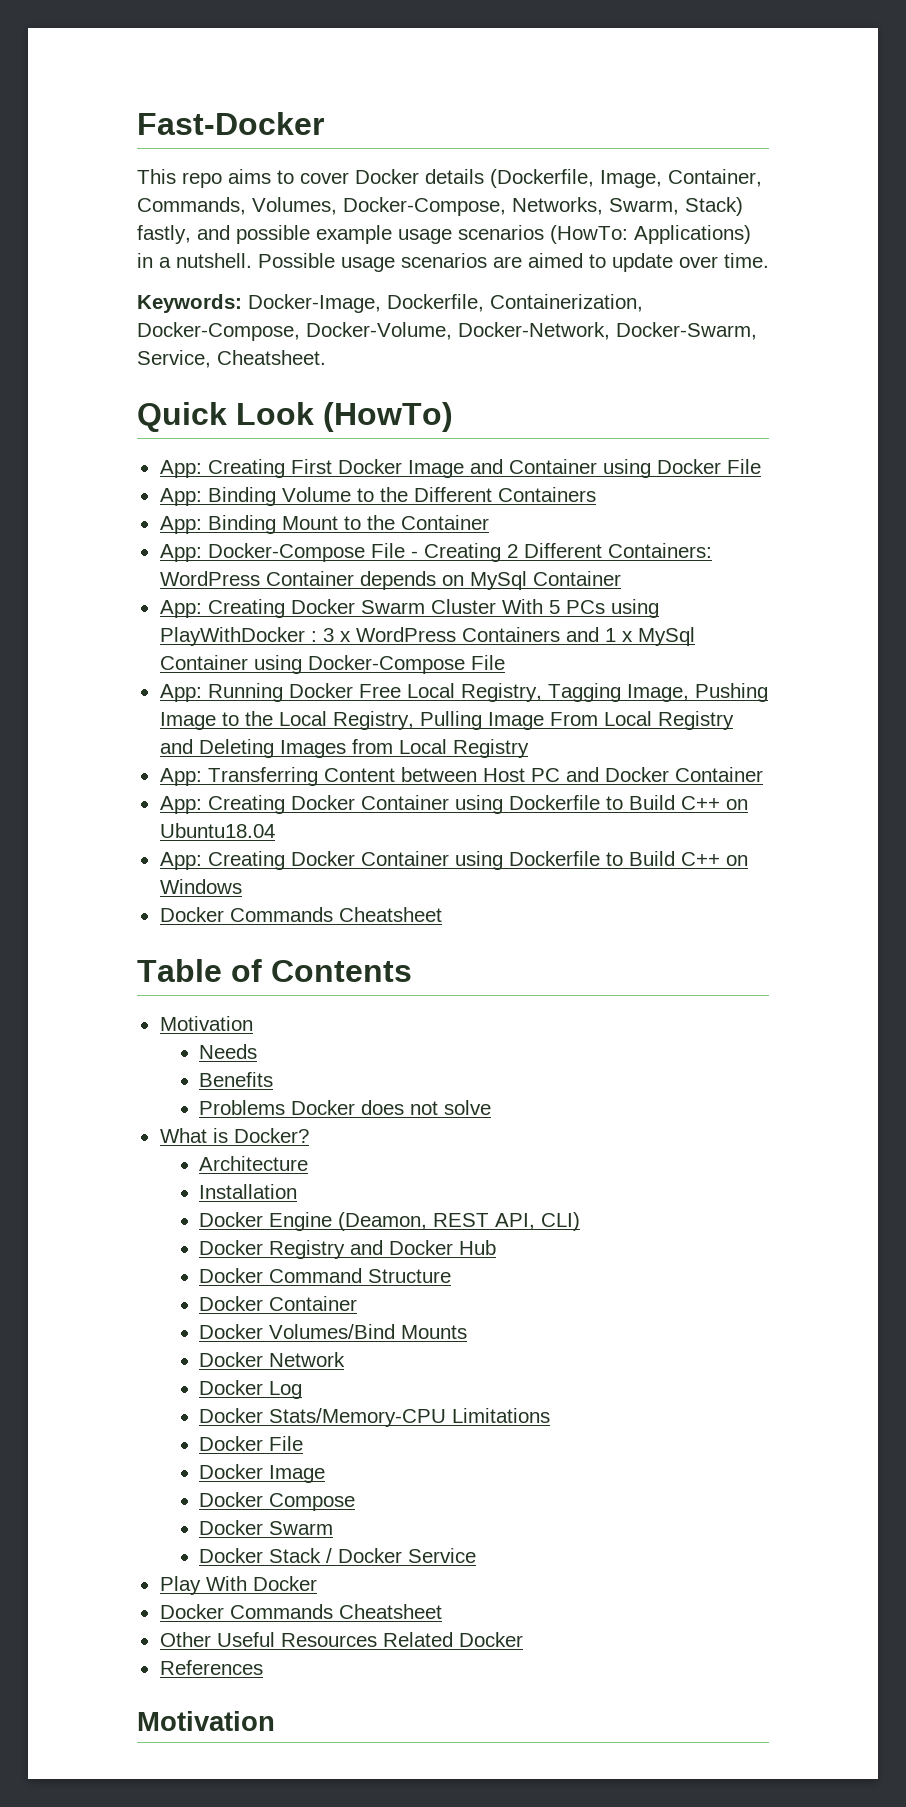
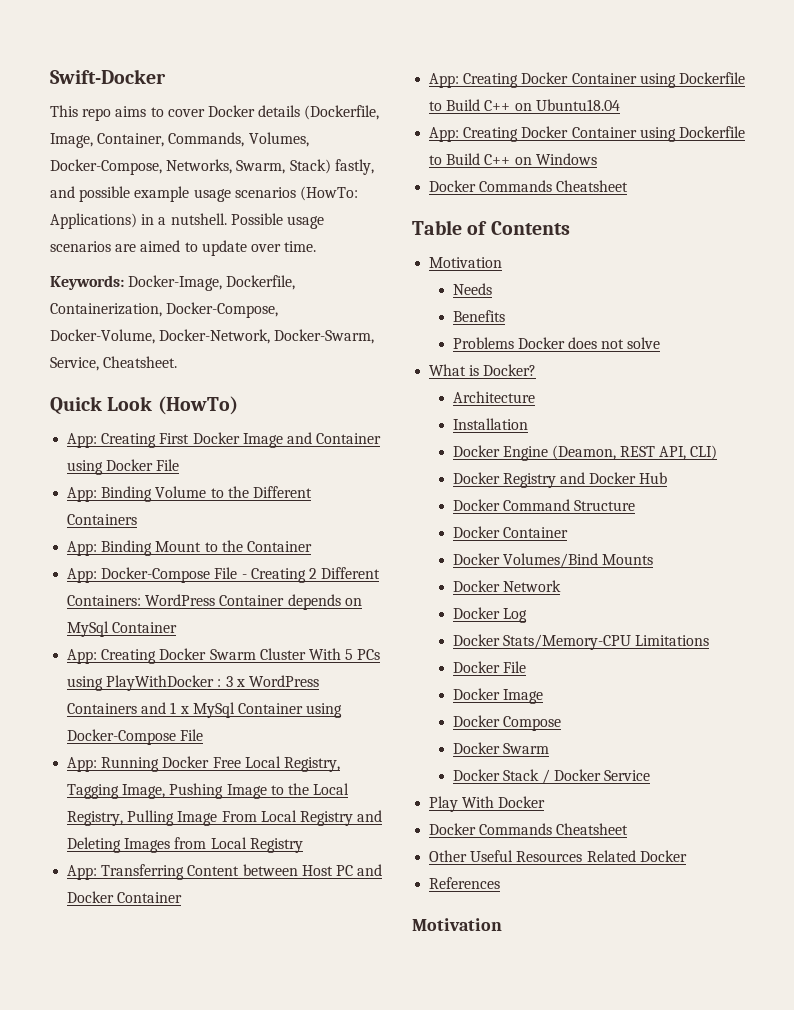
- Fast-Docker
+ Swift-Docker

